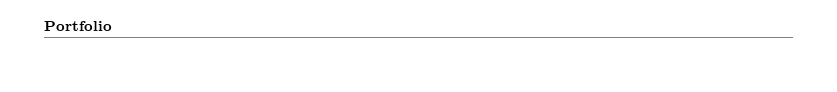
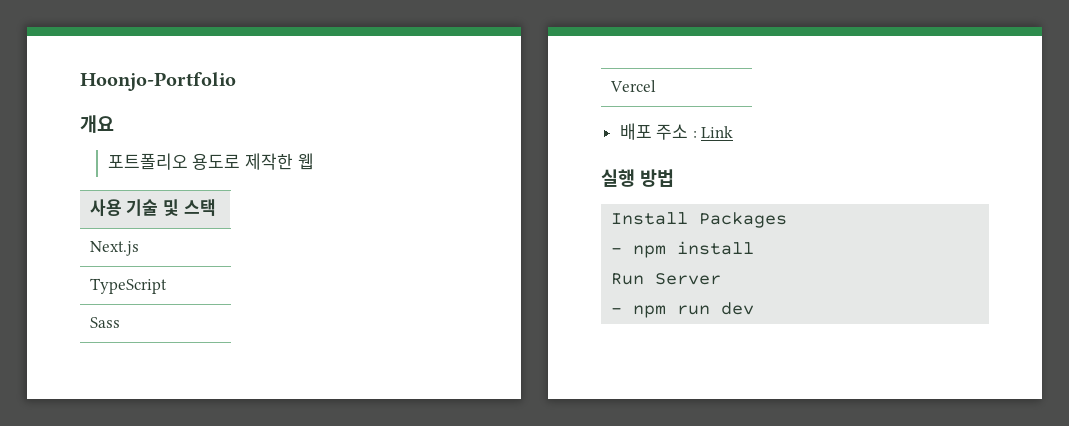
- Portfolio
+ Hoonjo-Portfolio
+ 개요
+ 포트폴리오 용도로 제작한 웹
+ 사용 기술 및 스택
+ Next.js
+ TypeScript
+ Sass
+ Vercel
+ 배포 주소 : Link
+ 실행 방법
+ Install Packages
+ - npm install
+ Run Server
+ - npm run dev

